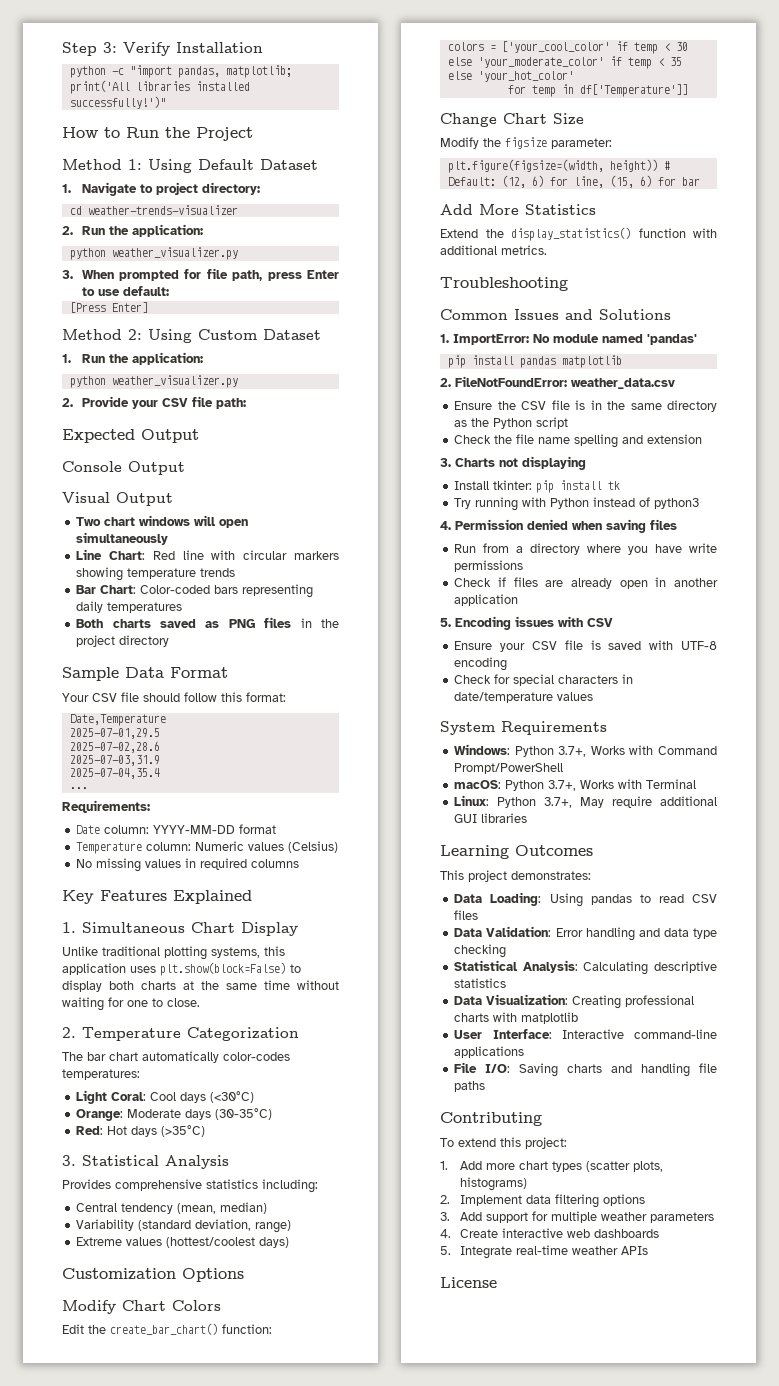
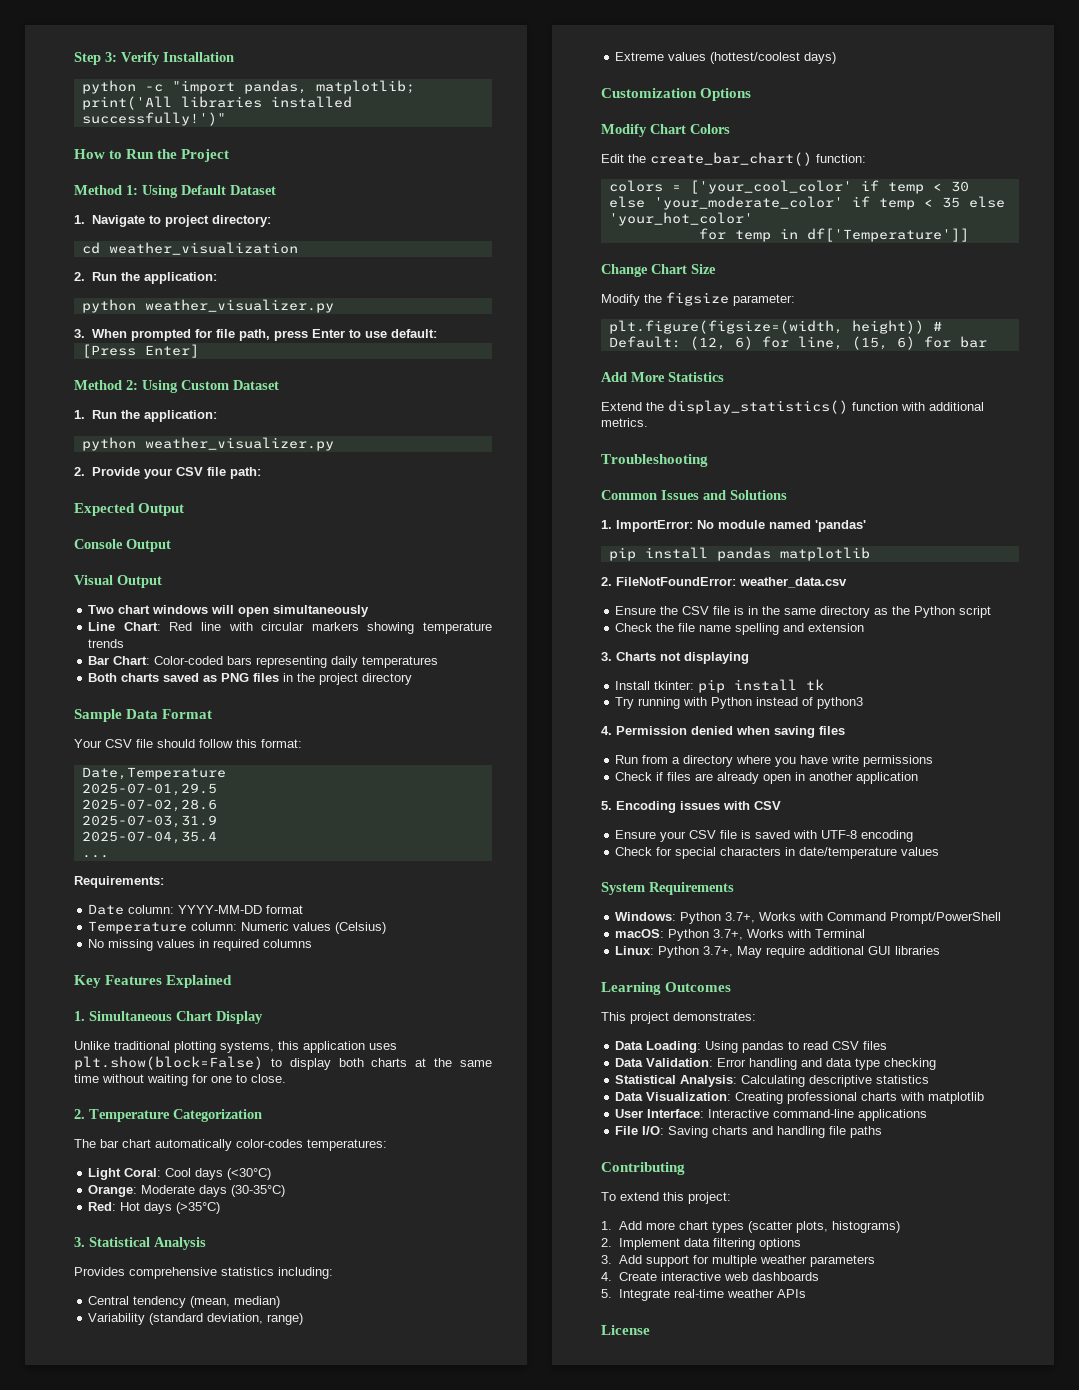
- cd weather-trends-visualizer
+ cd weather_visualization

